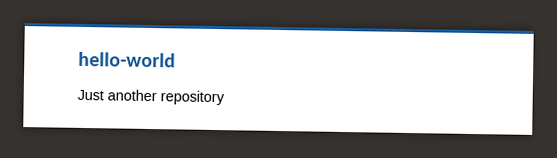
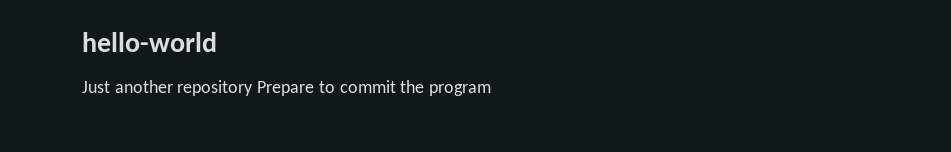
- Just another repository
+ Just another repository Prepare to commit the program

